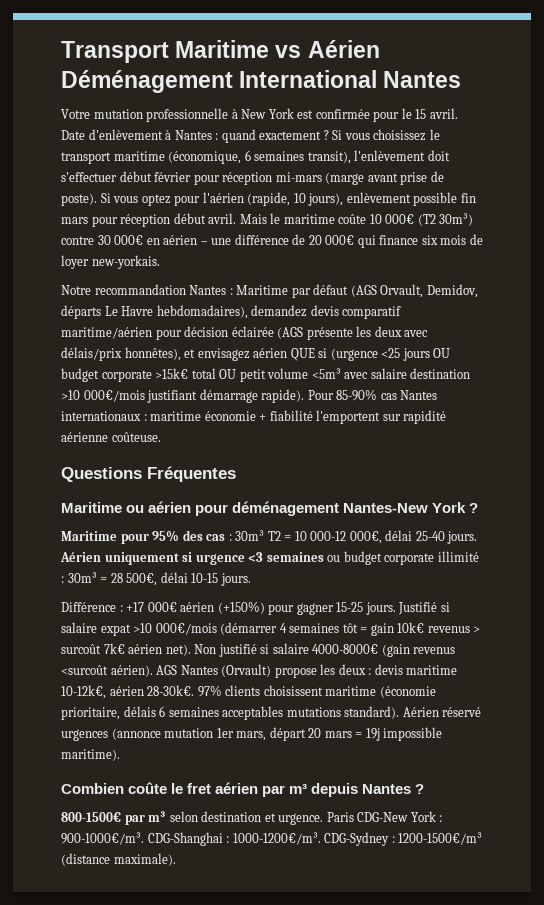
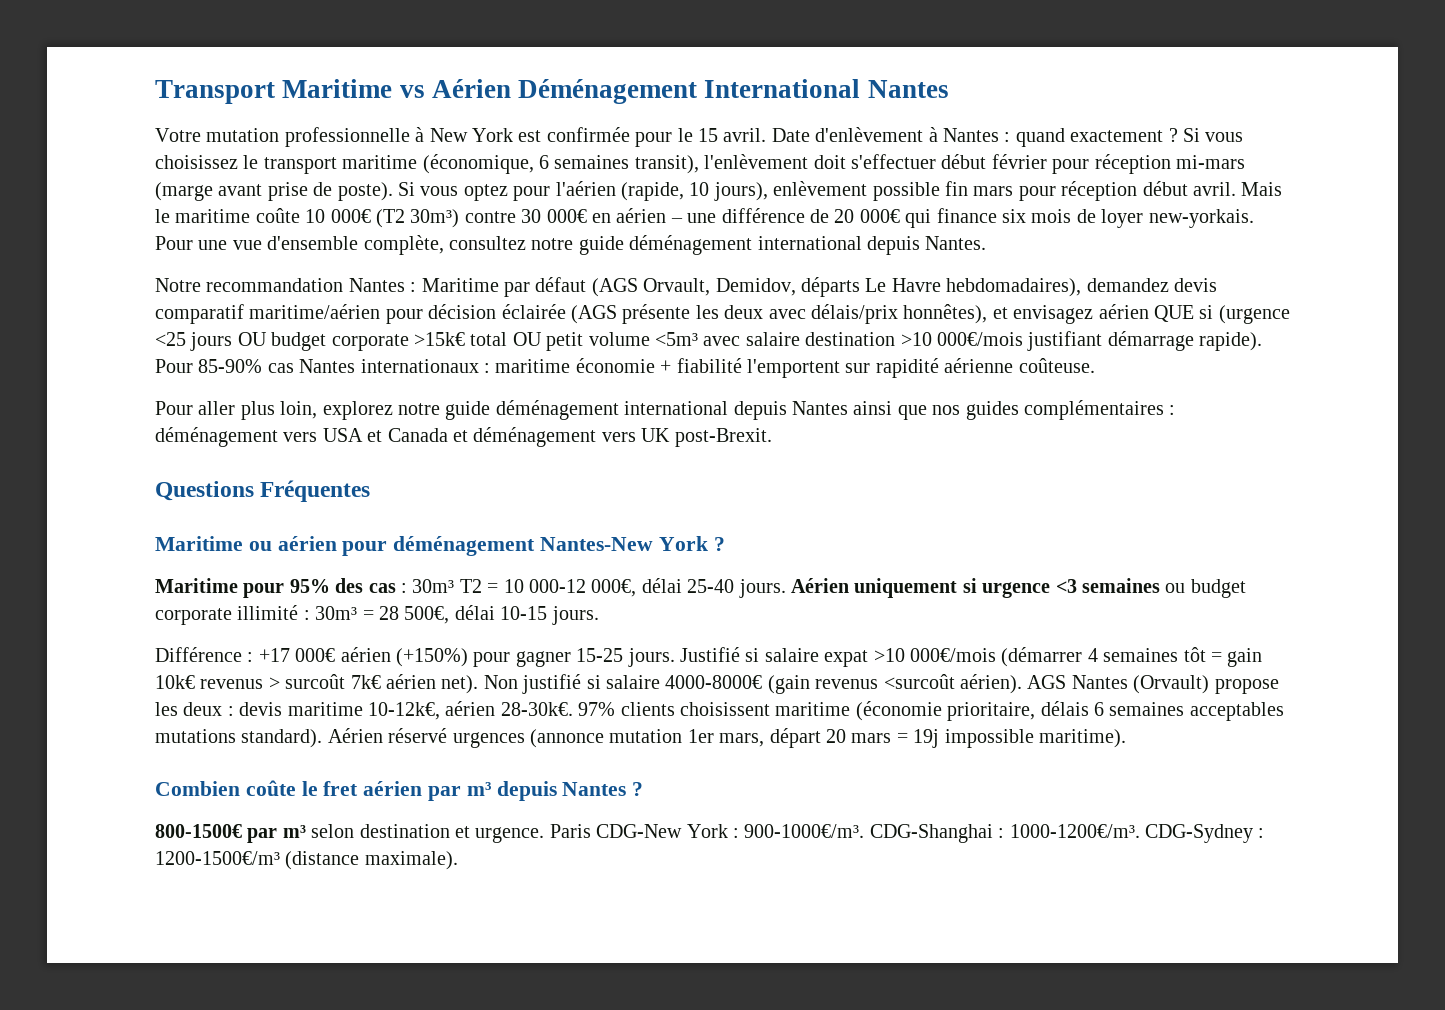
+ Pour une vue d'ensemble complète, consultez notre guide déménagement international depuis Nantes.
+ Pour aller plus loin, explorez notre guide déménagement international depuis Nantes ainsi que nos guides complémentaires : déménagement vers USA et Canada et déménagement vers UK post-Brexit.

